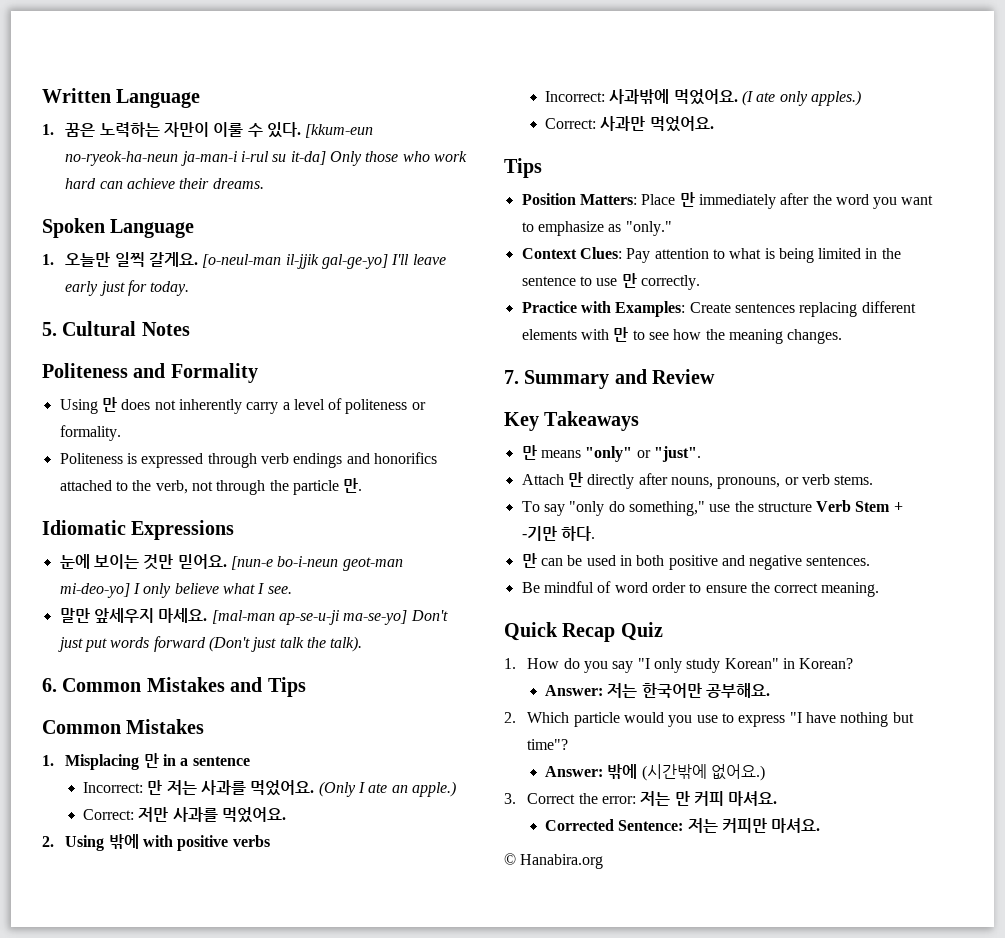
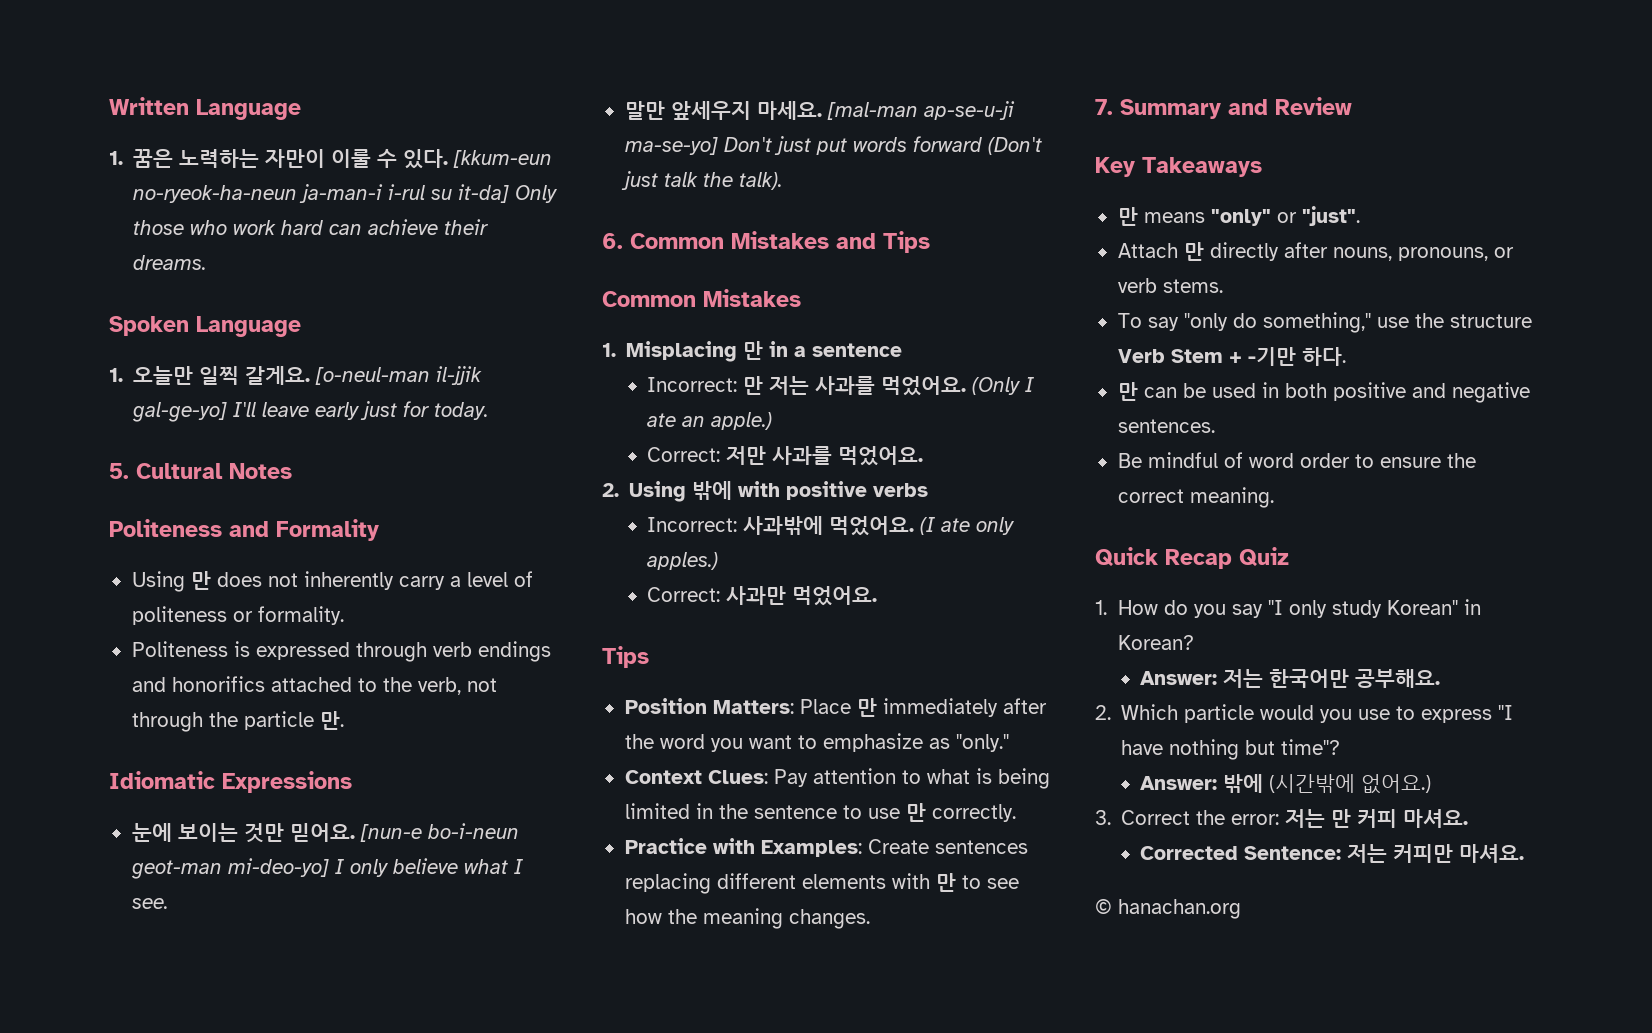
- © Hanabira.org
+ © hanachan.org

